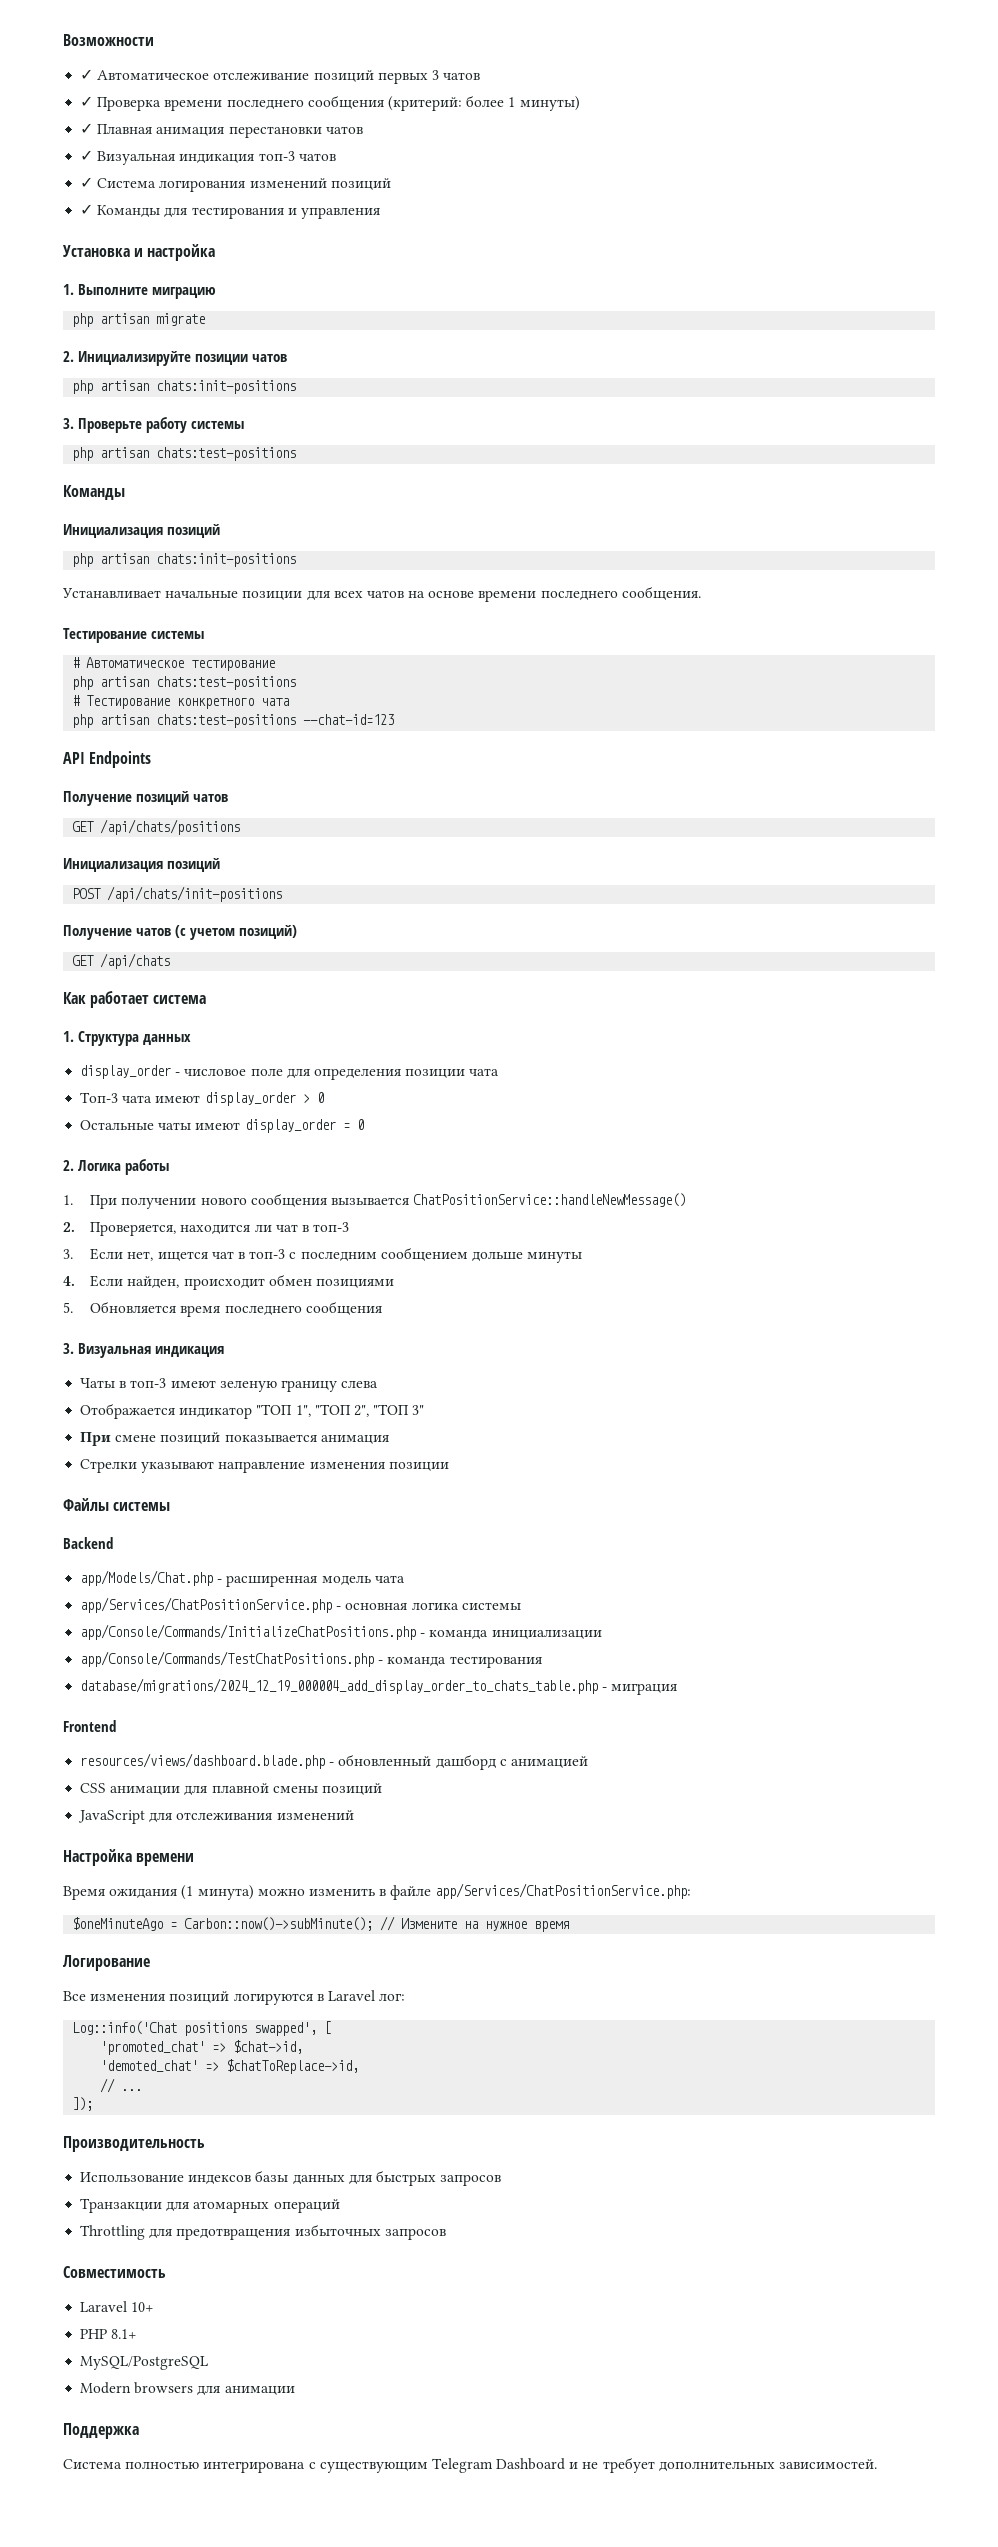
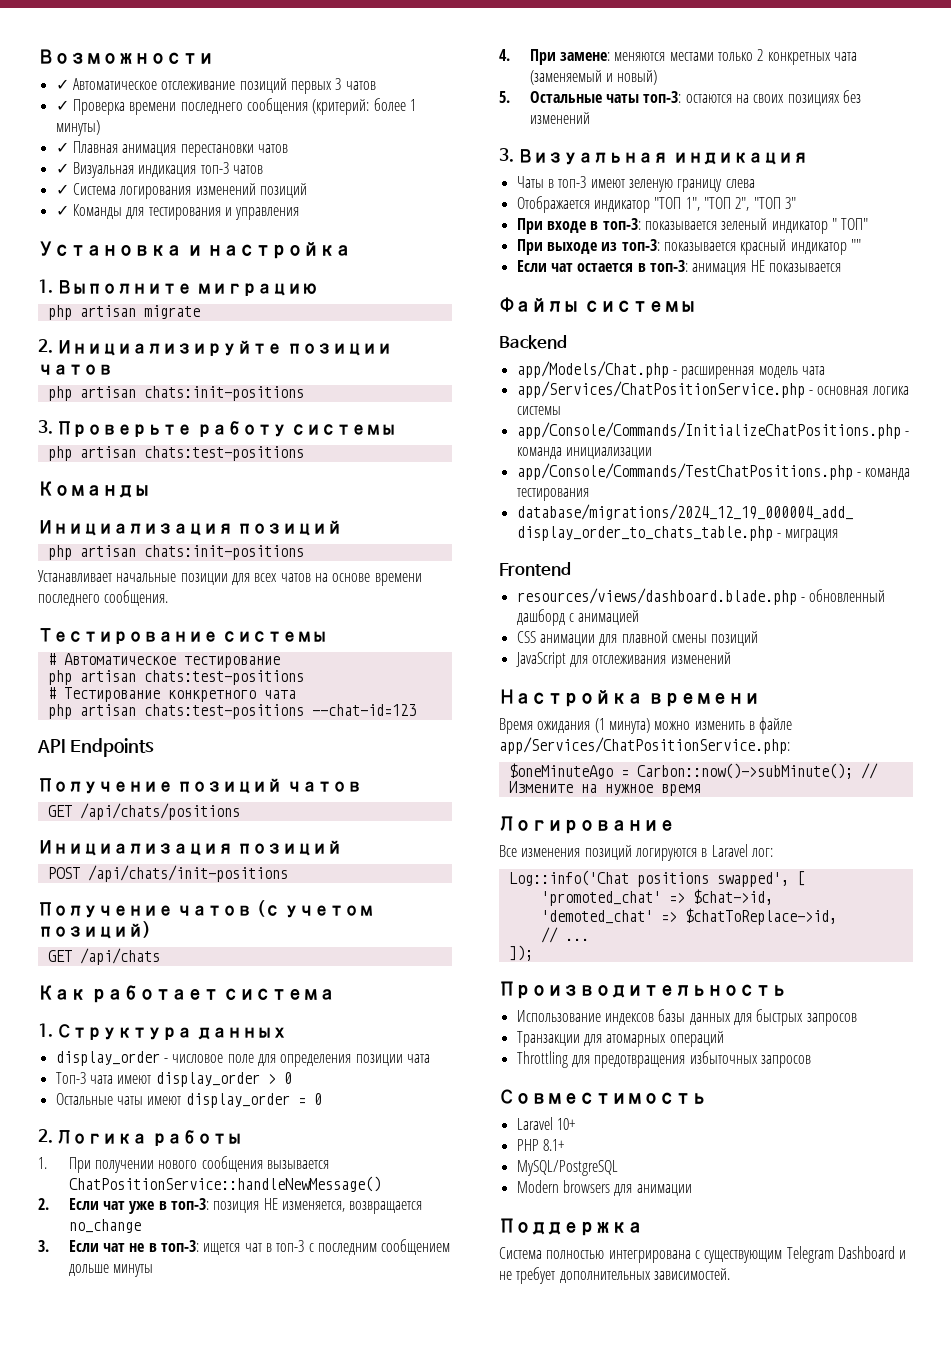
- 2. Проверяется, находится ли чат в топ-3
- 3. Если нет, ищется чат в топ-3 с последним сообщением дольше минуты
+ 2. Если чат уже в топ-3: позиция НЕ изменяется, возвращается no_change
+ 3. Если чат не в топ-3: ищется чат в топ-3 с последним сообщением дольше минуты
- 4. Если найден, происходит обмен позициями
- 5. Обновляется время последнего сообщения
+ 4. При замене: меняются местами только 2 конкретных чата (заменяемый и новый)
+ 5. Остальные чаты топ-3: остаются на своих позициях без изменений
- При смене позиций показывается анимация
- Стрелки указывают направление изменения позиции
+ При входе в топ-3: показывается зеленый индикатор " ТОП"
+ При выходе из топ-3: показывается красный индикатор ""
+ Если чат остается в топ-3: анимация НЕ показывается

